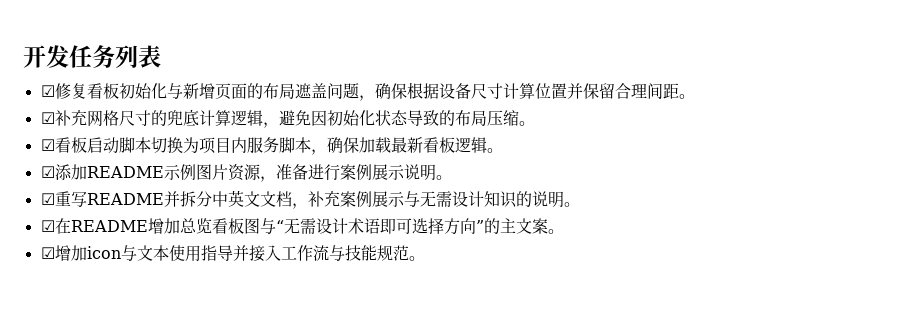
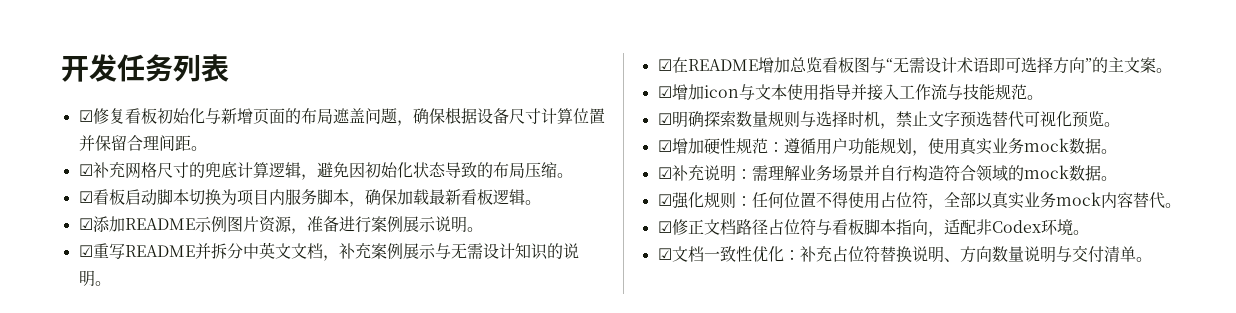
+ ☑明确探索数量规则与选择时机，禁止文字预选替代可视化预览。
+ ☑增加硬性规范：遵循用户功能规划，使用真实业务mock数据。
+ ☑补充说明：需理解业务场景并自行构造符合领域的mock数据。
+ ☑强化规则：任何位置不得使用占位符，全部以真实业务mock内容替代。
+ ☑修正文档路径占位符与看板脚本指向，适配非Codex环境。
+ ☑文档一致性优化：补充占位符替换说明、方向数量说明与交付清单。

